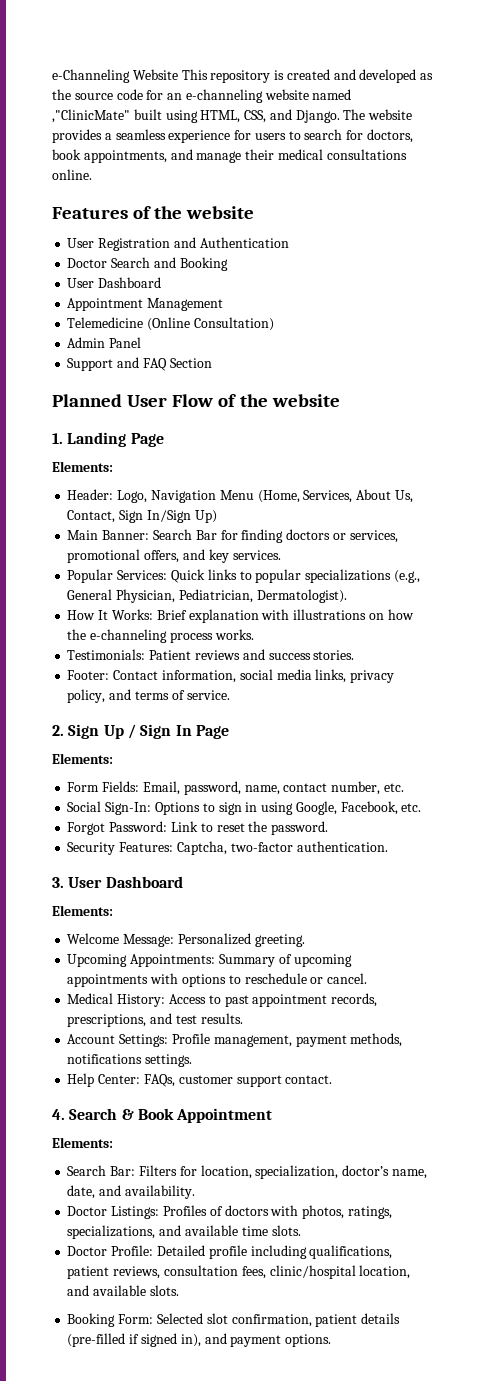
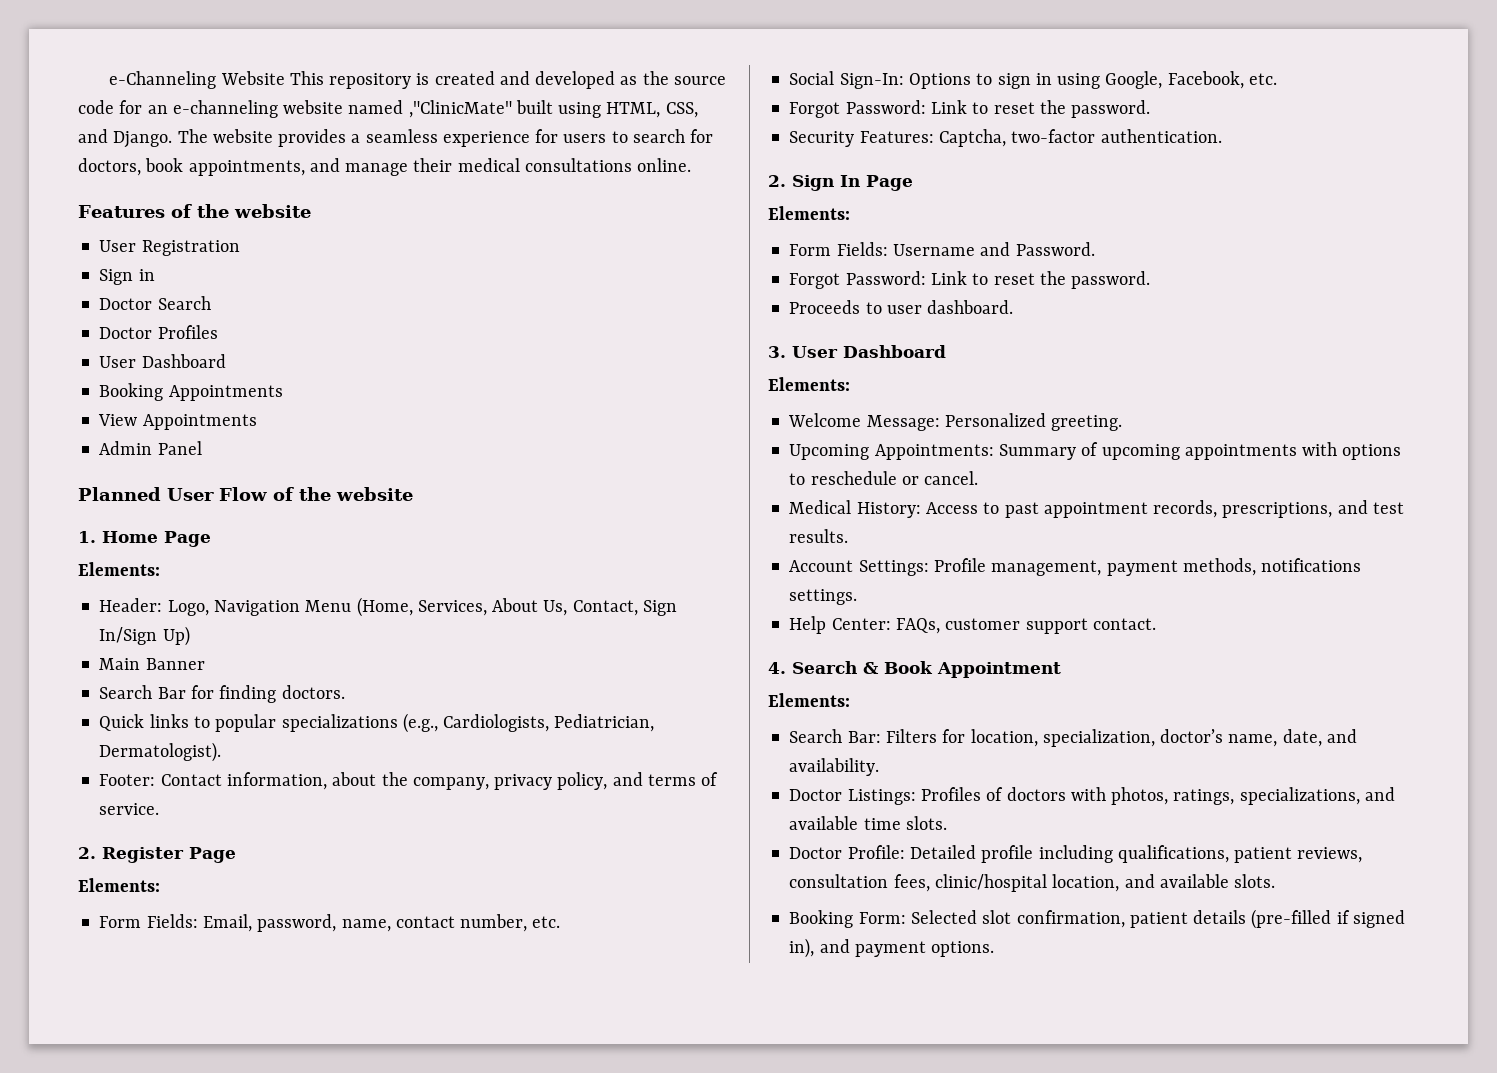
- User Registration and Authentication
+ User Registration
+ Sign in
- Doctor Search and Booking
+ Doctor Search
+ Doctor Profiles
  User Dashboard
- Appointment Management
- Telemedicine (Online Consultation)
+ Booking Appointments
+ View Appointments
  Admin Panel
- Support and FAQ Section
- 1. Landing Page
+ 1. Home Page
- Main Banner: Search Bar for finding doctors or services, promotional offers, and key services.
- Popular Services: Quick links to popular specializations (e.g., General Physician, Pediatrician, Dermatologist).
+ Main Banner
+ Search Bar for finding doctors.
+ Quick links to popular specializations (e.g., Cardiologists, Pediatrician, Dermatologist).
- How It Works: Brief explanation with illustrations on how the e-channeling process works.
- Testimonials: Patient reviews and success stories.
- Footer: Contact information, social media links, privacy policy, and terms of service.
+ Footer: Contact information, about the company, privacy policy, and terms of service.
- 2. Sign Up / Sign In Page
+ 2. Register Page
+ 2. Sign In Page
+ Elements:
+ Form Fields: Username and Password.
+ Forgot Password: Link to reset the password.
+ Proceeds to user dashboard.

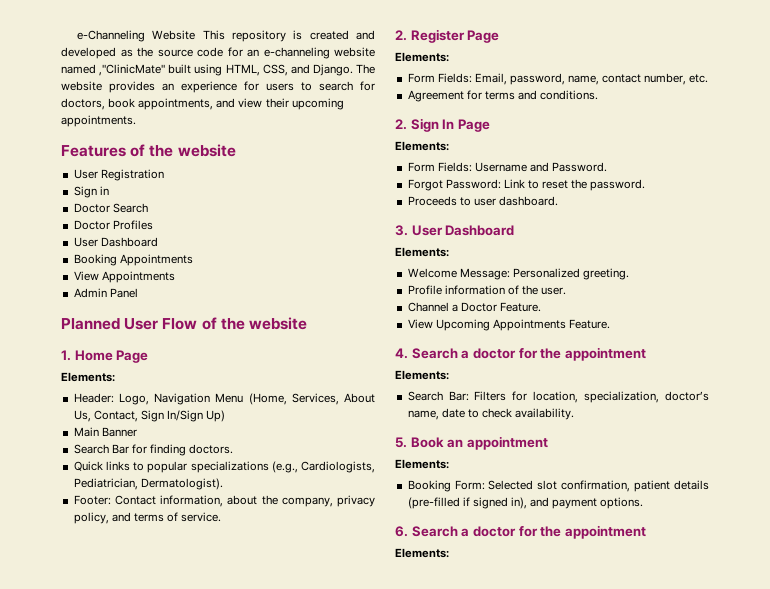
- The website provides a seamless experience for users to search for doctors, book appointments, and manage their medical consultations online.
+ The website provides an experience for users to search for doctors, book appointments, and view their upcoming appointments.
- Social Sign-In: Options to sign in using Google, Facebook, etc.
- Forgot Password: Link to reset the password.
- Security Features: Captcha, two-factor authentication.
+ Agreement for terms and conditions.
- Upcoming Appointments: Summary of upcoming appointments with options to reschedule or cancel.
- Medical History: Access to past appointment records, prescriptions, and test results.
- Account Settings: Profile management, payment methods, notifications settings.
- Help Center: FAQs, customer support contact.
- 4. Search & Book Appointment
+ Profile information of the user.
+ Channel a Doctor Feature.
+ View Upcoming Appointments Feature.
+ 4. Search a doctor for the appointment
- Search Bar: Filters for location, specialization, doctor’s name, date, and availability.
- Doctor Listings: Profiles of doctors with photos, ratings, specializations, and available time slots.
- Doctor Profile: Detailed profile including qualifications, patient reviews, consultation fees, clinic/hospital location, and available slots.
+ Search Bar: Filters for location, specialization, doctor’s name, date to check availability.
+ 5. Book an appointment
+ Elements:
+ 6. Search a doctor for the appointment
+ Elements:

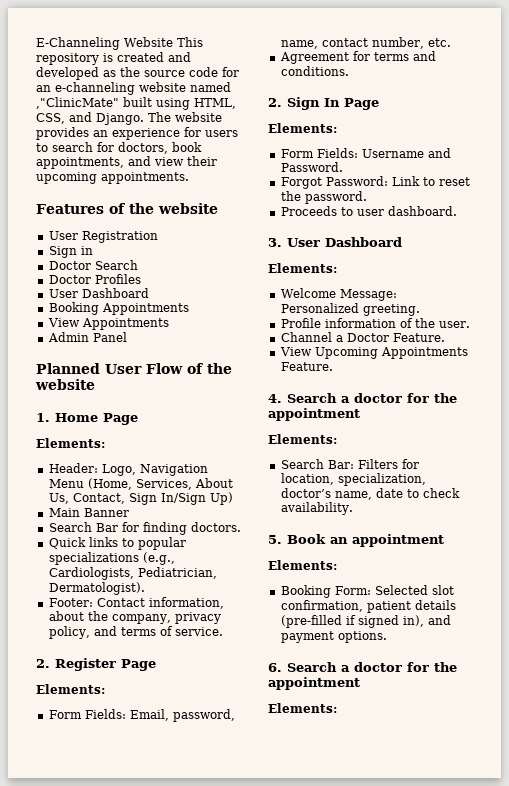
- e-Channeling Website This repository is created and developed as the source code for an e-channeling website named ,"ClinicMate" built using HTML, CSS, and Django.
+ E-Channeling Website This repository is created and developed as the source code for an e-channeling website named ,"ClinicMate" built using HTML, CSS, and Django.

